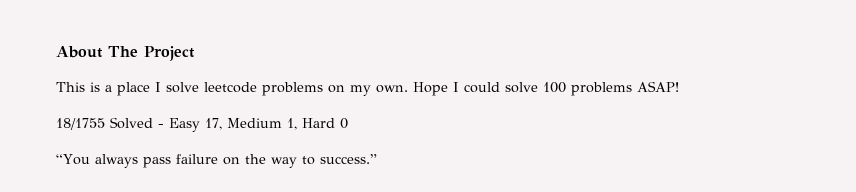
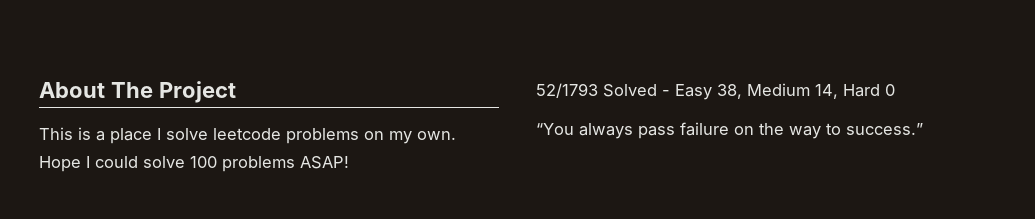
- 18/1755 Solved - Easy 17, Medium 1, Hard 0
+ 52/1793 Solved - Easy 38, Medium 14, Hard 0

